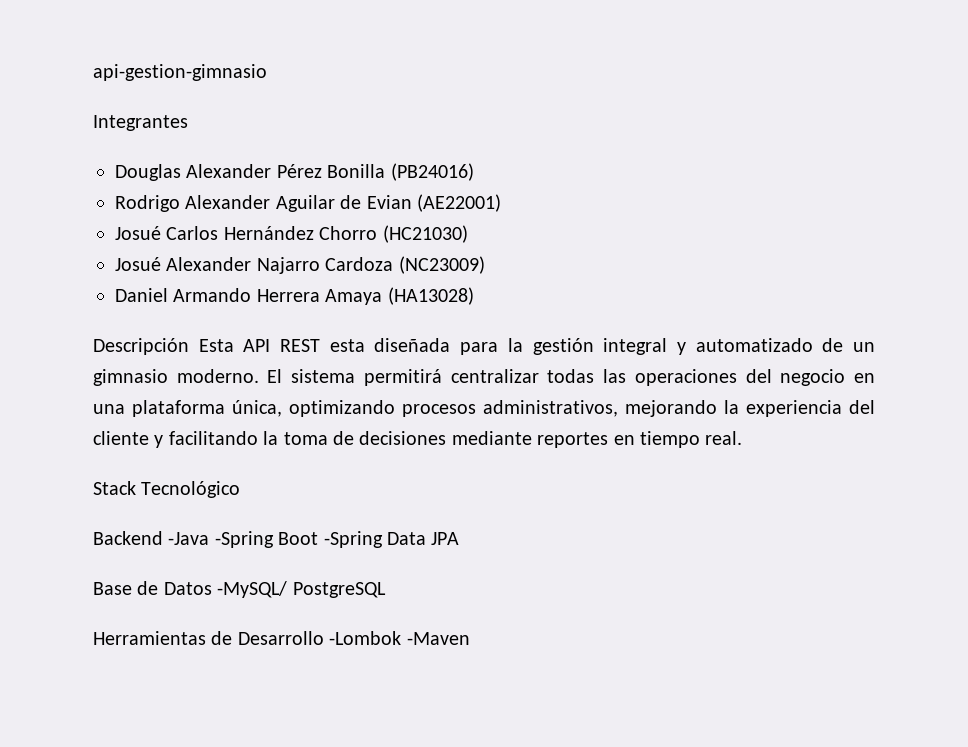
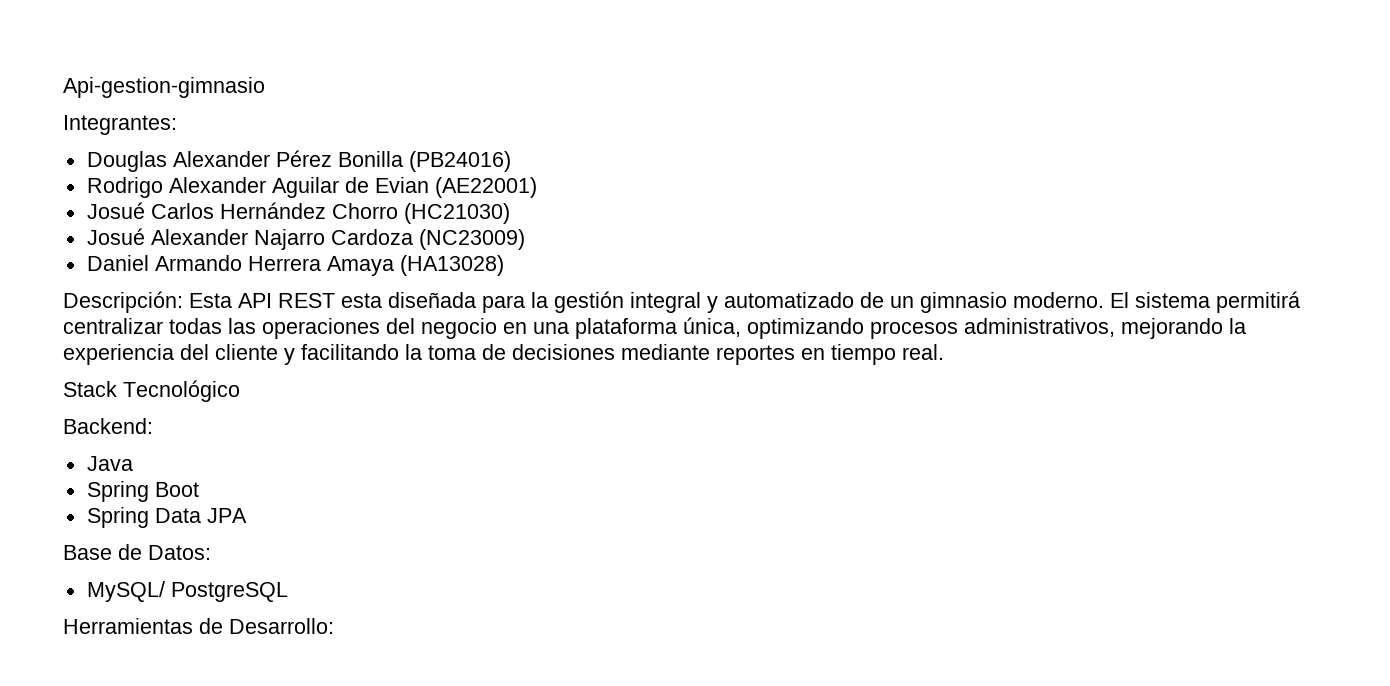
- api-gestion-gimnasio
- Integrantes
+ Api-gestion-gimnasio
+ Integrantes:
- Descripción Esta API REST esta diseñada para la gestión integral y automatizado de un gimnasio moderno.
+ Descripción: Esta API REST esta diseñada para la gestión integral y automatizado de un gimnasio moderno.
- Backend -Java -Spring Boot -Spring Data JPA
+ Backend:
+ Java
+ Spring Boot
+ Spring Data JPA
- Base de Datos -MySQL/ PostgreSQL
+ Base de Datos:
+ MySQL/ PostgreSQL
- Herramientas de Desarrollo -Lombok -Maven
+ Herramientas de Desarrollo:

